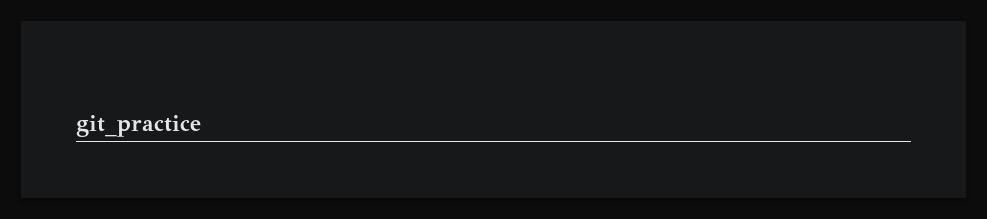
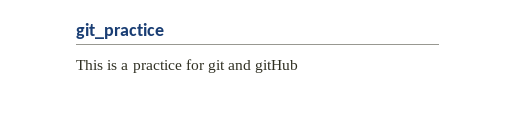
+ This is a practice for git and gitHub

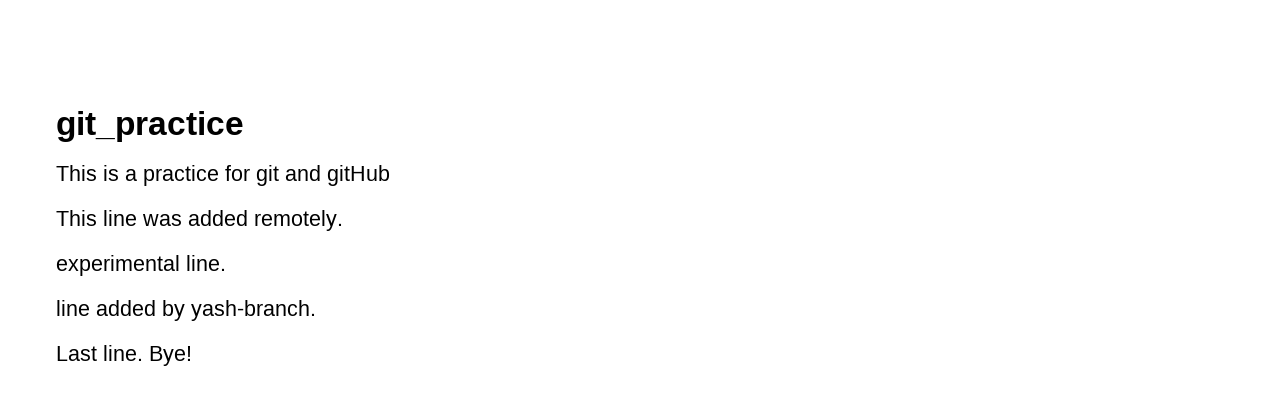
+ This line was added remotely.
+ experimental line.
+ line added by yash-branch.
+ Last line. Bye!

